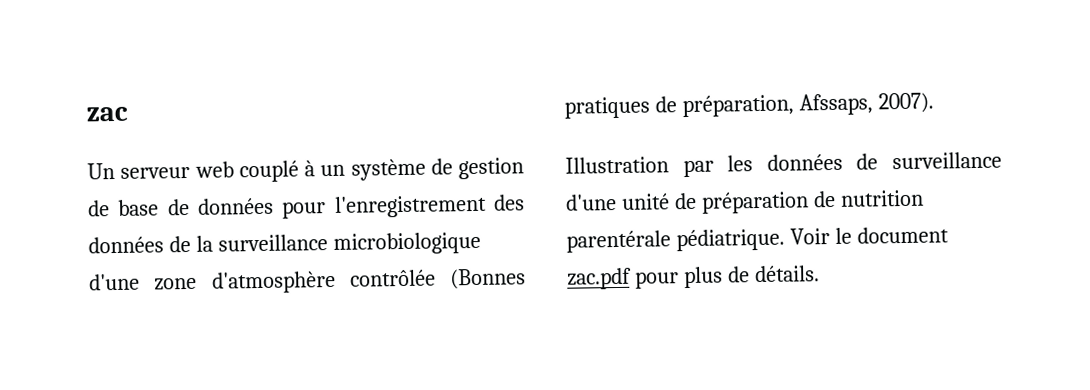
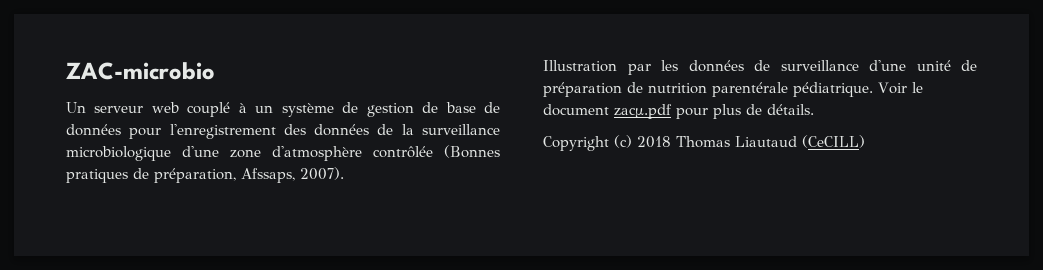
- zac
+ ZAC-microbio
- Voir le document zac.pdf pour plus de détails.
+ Voir le document zacµ.pdf pour plus de détails.
+ Copyright (c) 2018 Thomas Liautaud (CeCILL)

